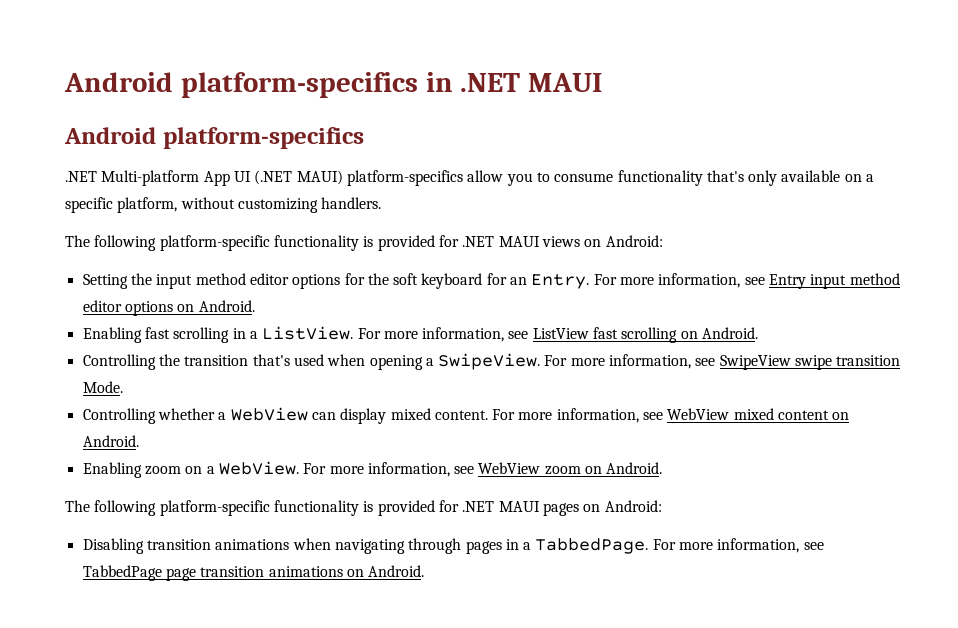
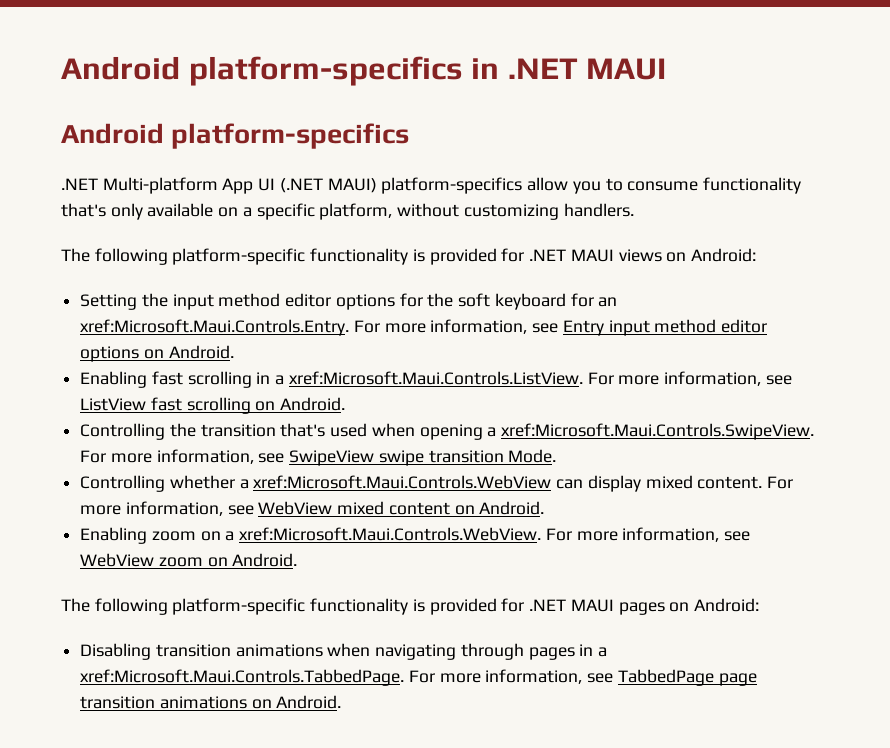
- Setting the input method editor options for the soft keyboard for an Entry. For more information, see Entry input method editor options on Android.
+ Setting the input method editor options for the soft keyboard for an xref:Microsoft.Maui.Controls.Entry. For more information, see Entry input method editor options on Android.
- Enabling fast scrolling in a ListView. For more information, see ListView fast scrolling on Android.
+ Enabling fast scrolling in a xref:Microsoft.Maui.Controls.ListView. For more information, see ListView fast scrolling on Android.
- Controlling the transition that's used when opening a SwipeView. For more information, see SwipeView swipe transition Mode.
+ Controlling the transition that's used when opening a xref:Microsoft.Maui.Controls.SwipeView. For more information, see SwipeView swipe transition Mode.
- Controlling whether a WebView can display mixed content.
+ Controlling whether a xref:Microsoft.Maui.Controls.WebView can display mixed content.
- Enabling zoom on a WebView. For more information, see WebView zoom on Android.
+ Enabling zoom on a xref:Microsoft.Maui.Controls.WebView. For more information, see WebView zoom on Android.
- Disabling transition animations when navigating through pages in a TabbedPage. For more information, see TabbedPage page transition animations on Android.
+ Disabling transition animations when navigating through pages in a xref:Microsoft.Maui.Controls.TabbedPage. For more information, see TabbedPage page transition animations on Android.

